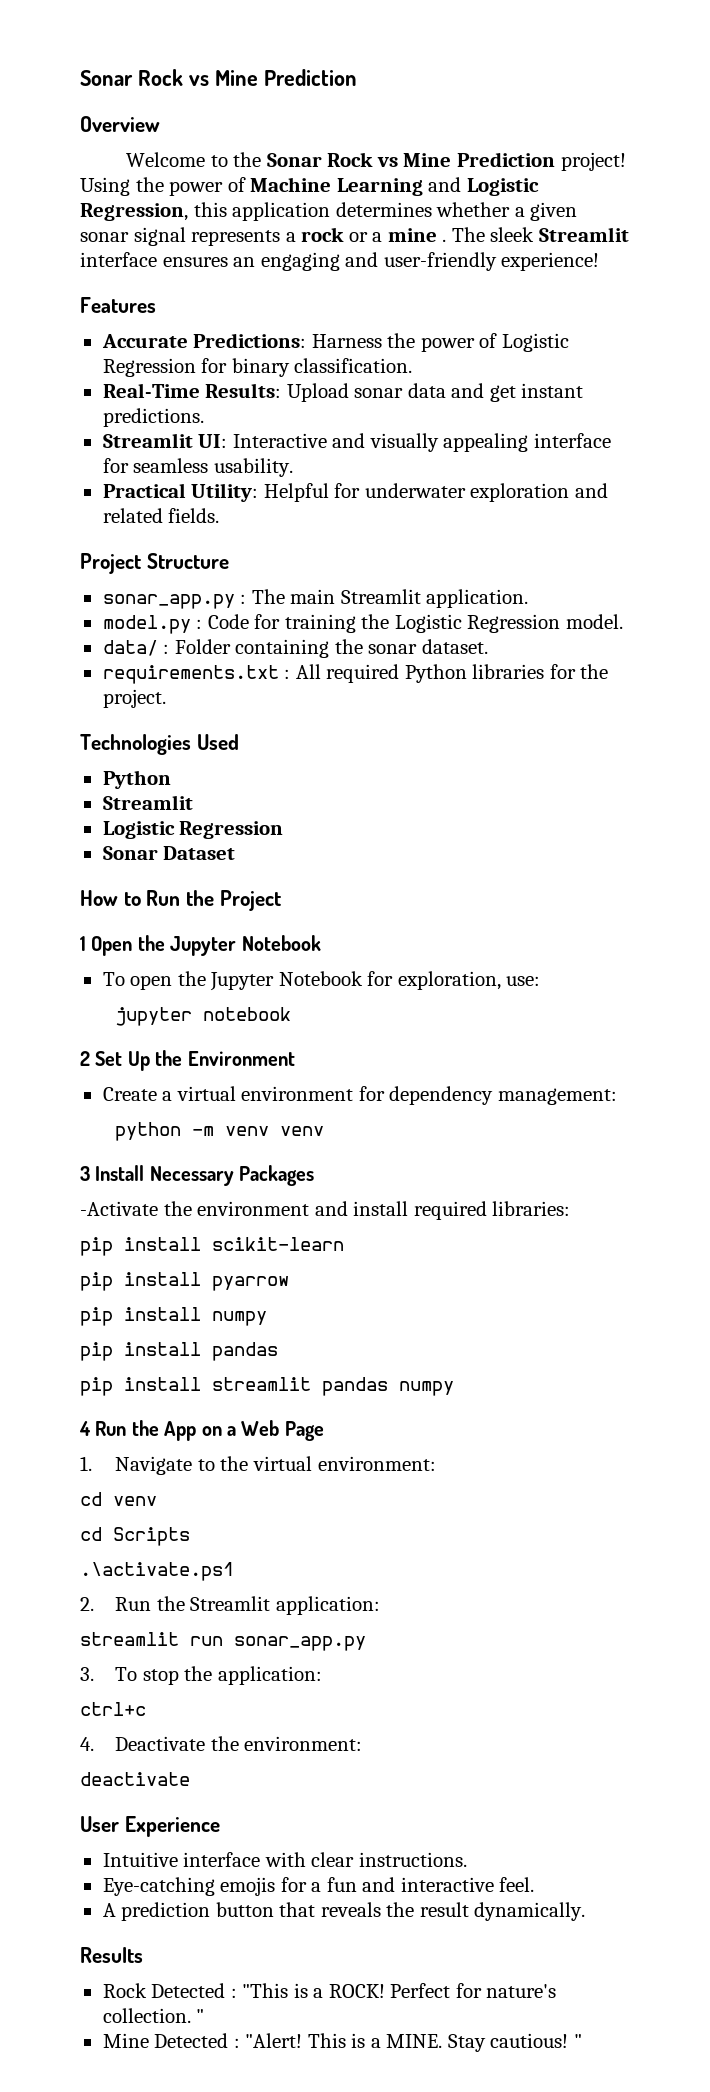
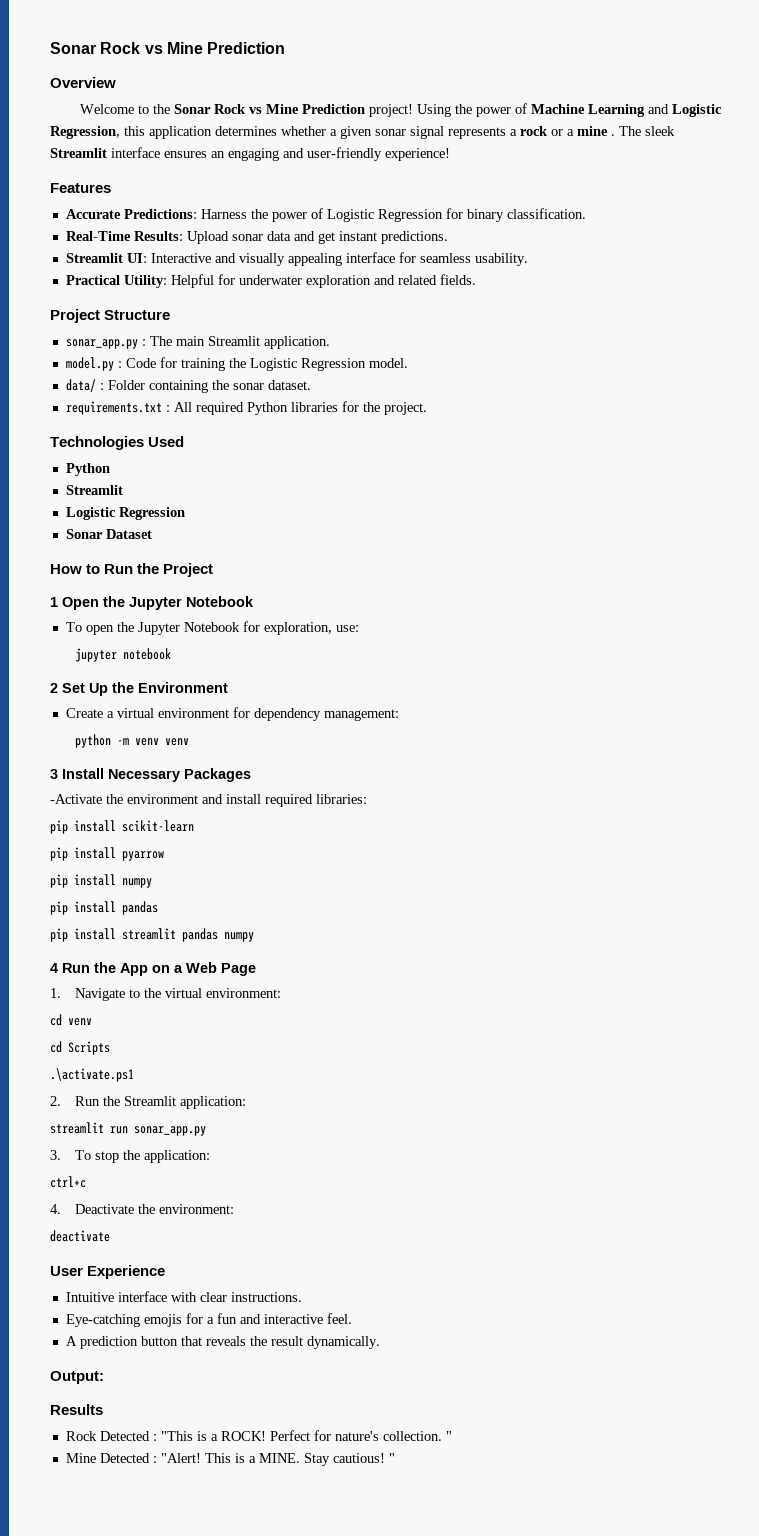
+ Output:

